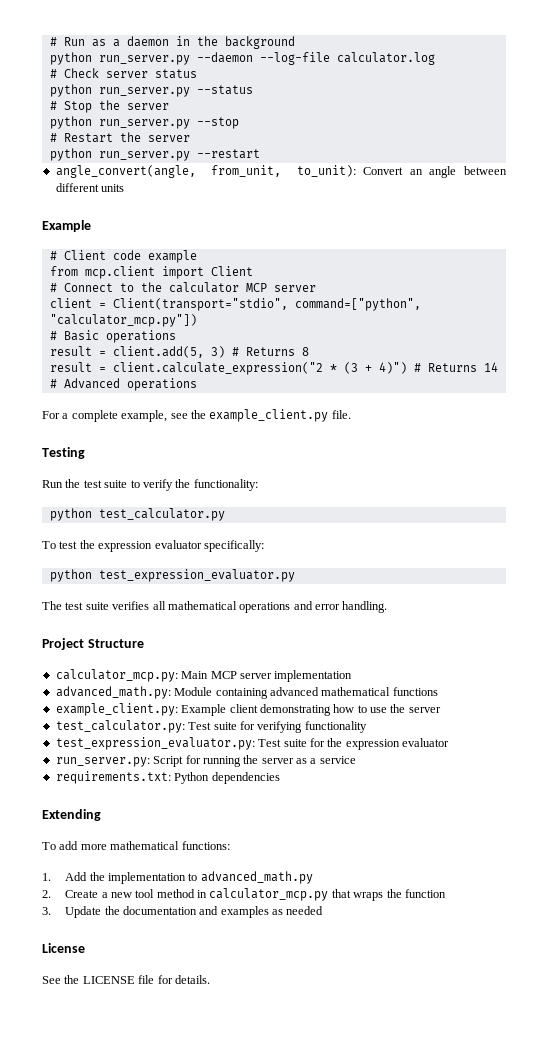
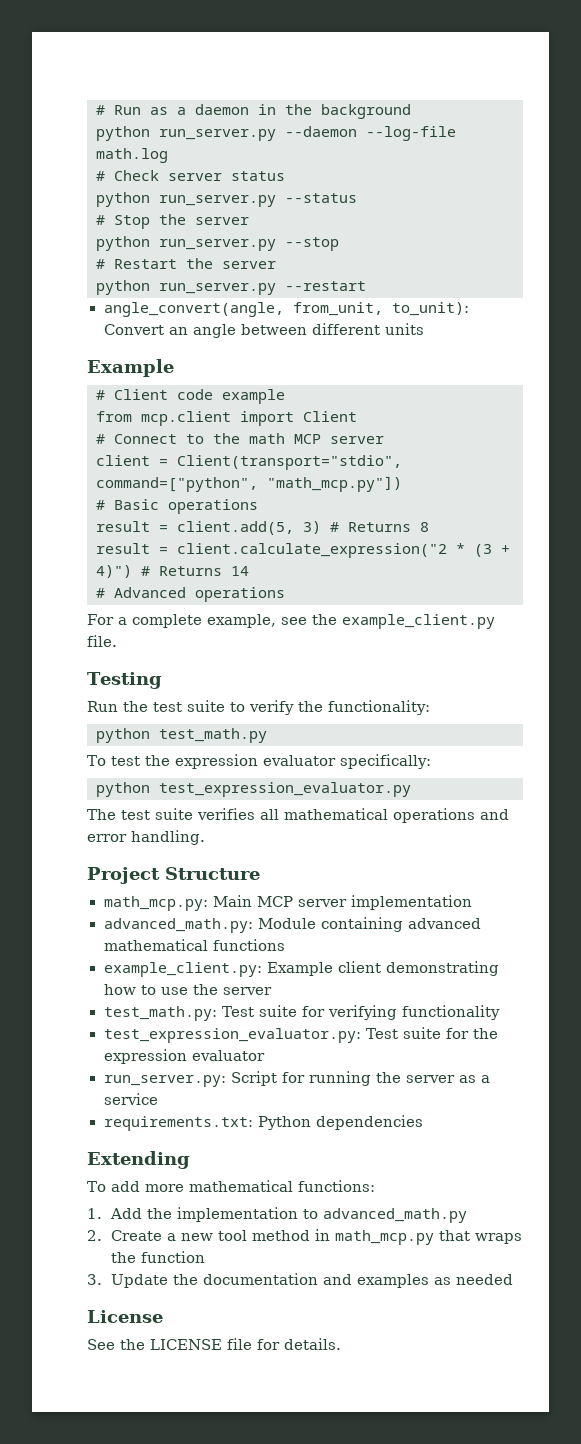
- python run_server.py --daemon --log-file calculator.log
+ python run_server.py --daemon --log-file math.log
- # Connect to the calculator MCP server
+ # Connect to the math MCP server
- client = Client(transport="stdio", command=["python", "calculator_mcp.py"])
+ client = Client(transport="stdio", command=["python", "math_mcp.py"])
- python test_calculator.py
+ python test_math.py
- calculator_mcp.py: Main MCP server implementation
+ math_mcp.py: Main MCP server implementation
- test_calculator.py: Test suite for verifying functionality
+ test_math.py: Test suite for verifying functionality
- 2. Create a new tool method in calculator_mcp.py that wraps the function
+ 2. Create a new tool method in math_mcp.py that wraps the function

